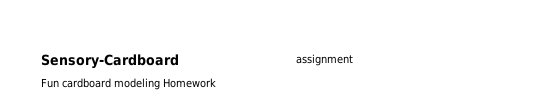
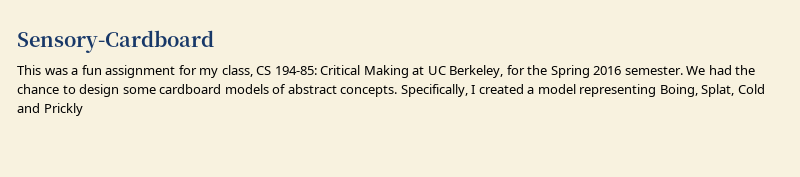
- Fun cardboard modeling Homework assignment
+ This was a fun assignment for my class, CS 194-85: Critical Making at UC Berkeley, for the Spring 2016 semester. We had the chance to design some cardboard models of abstract concepts. Specifically, I created a model representing Boing, Splat, Cold and Prickly

